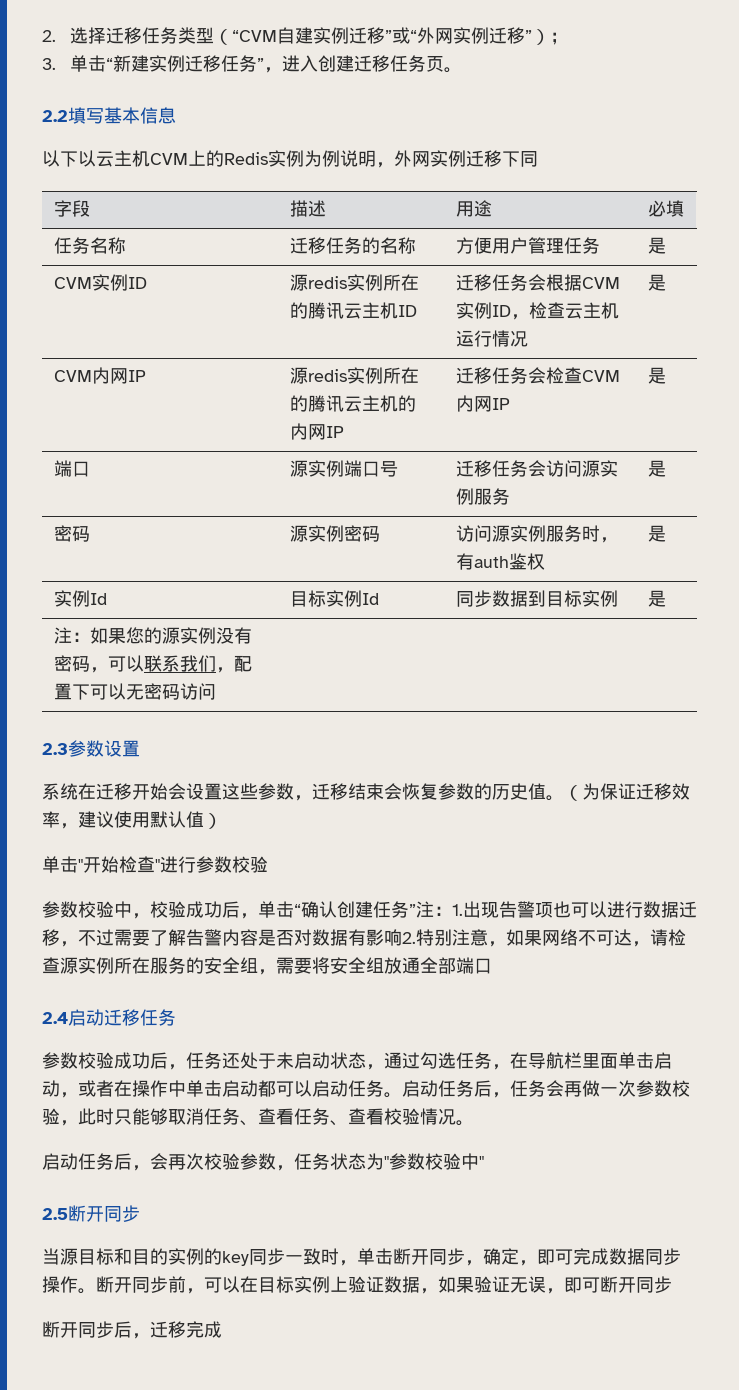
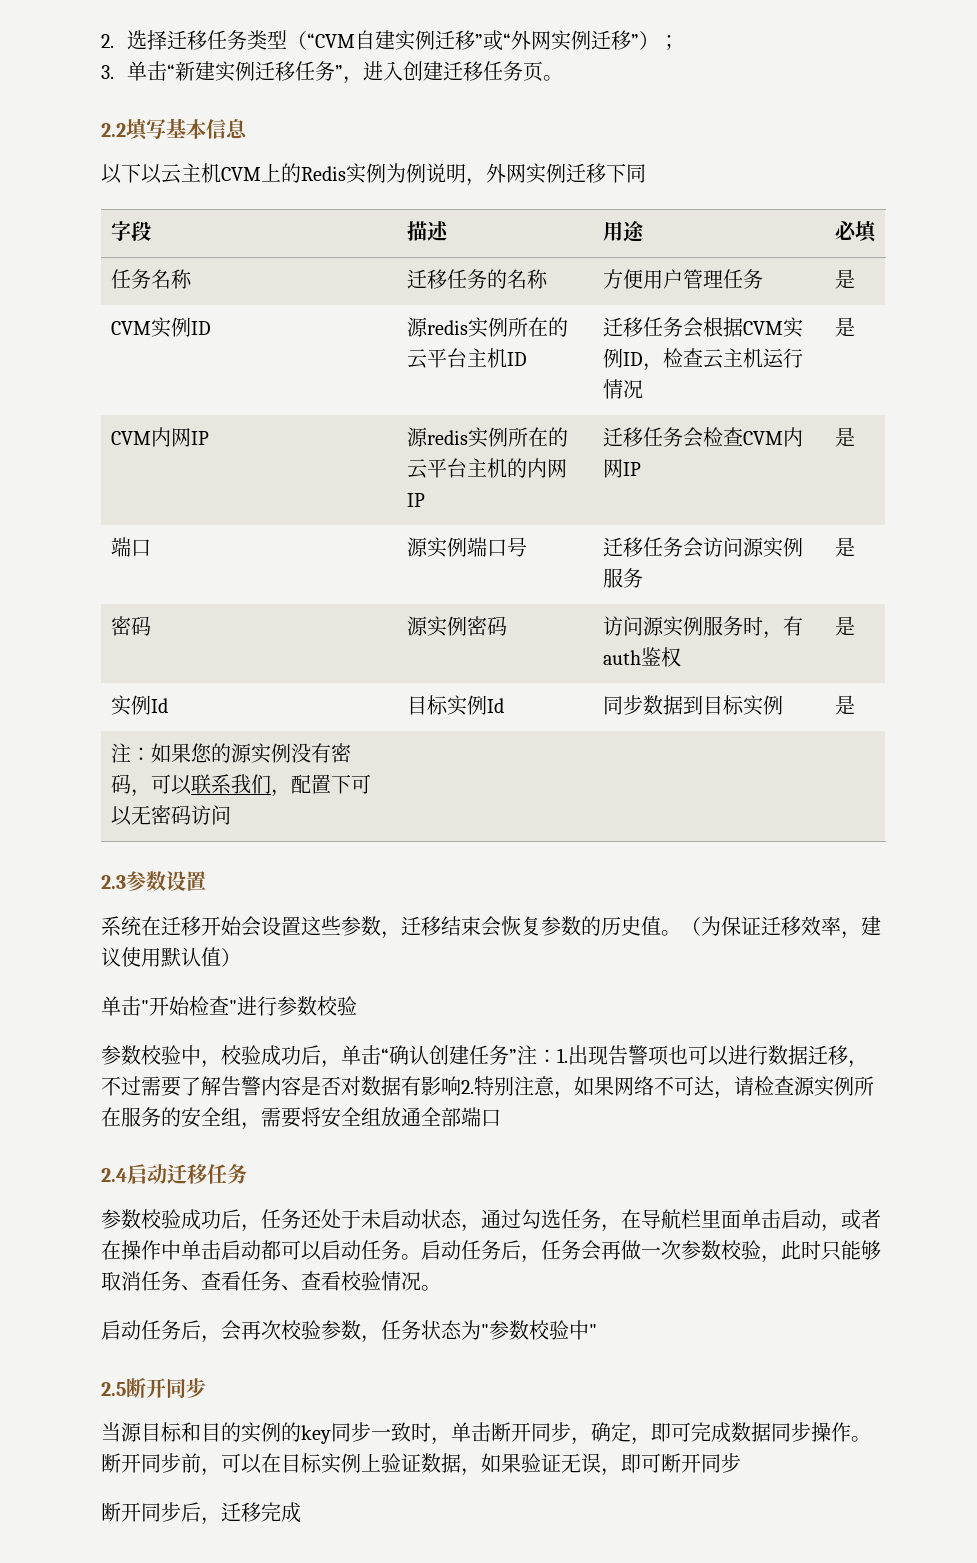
- CVM实例ID | 源redis实例所在的腾讯云主机ID | 迁移任务会根据CVM实例ID，检查云主机运行情况 | 是
+ CVM实例ID | 源redis实例所在的云平台主机ID | 迁移任务会根据CVM实例ID，检查云主机运行情况 | 是
- CVM内网IP | 源redis实例所在的腾讯云主机的内网IP | 迁移任务会检查CVM内网IP | 是
+ CVM内网IP | 源redis实例所在的云平台主机的内网IP | 迁移任务会检查CVM内网IP | 是

